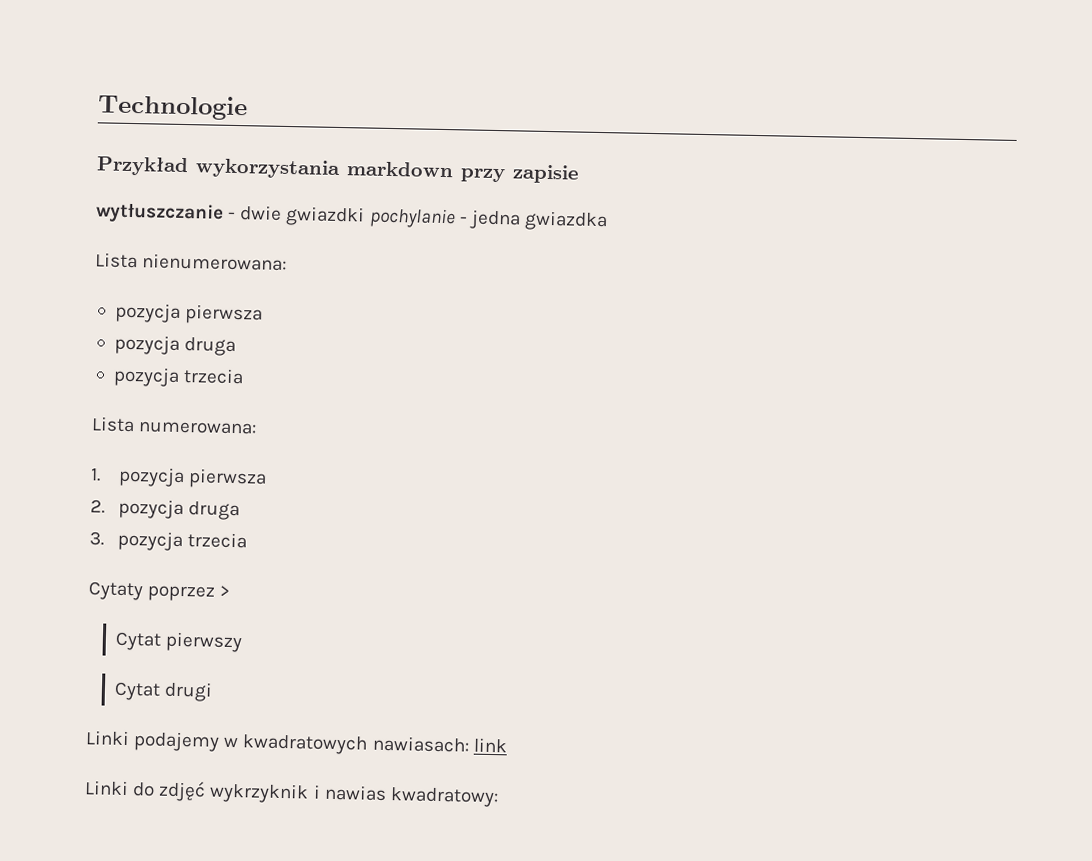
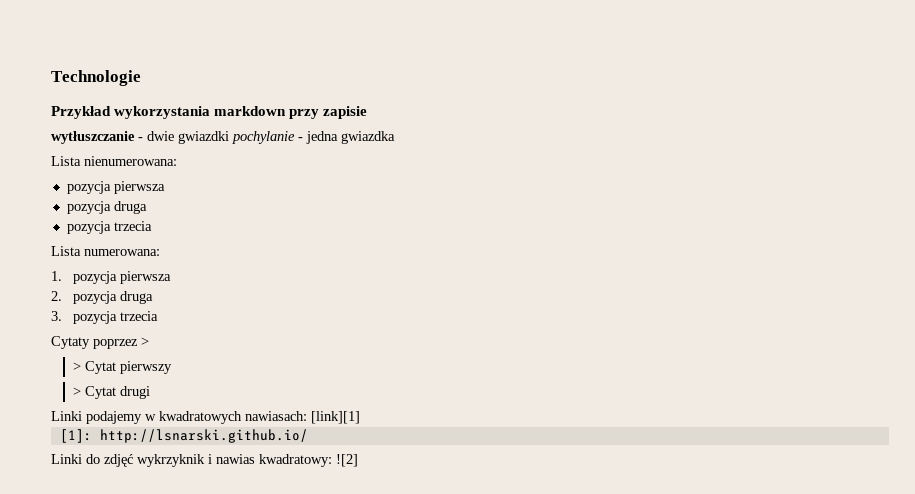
- Cytat pierwszy
+ > Cytat pierwszy
- Cytat drugi
+ > Cytat drugi
- Linki podajemy w kwadratowych nawiasach: link
+ Linki podajemy w kwadratowych nawiasach: [link][1]
+ [1]: http://lsnarski.github.io/
- Linki do zdjęć wykrzyknik i nawias kwadratowy:
+ Linki do zdjęć wykrzyknik i nawias kwadratowy: ![2]

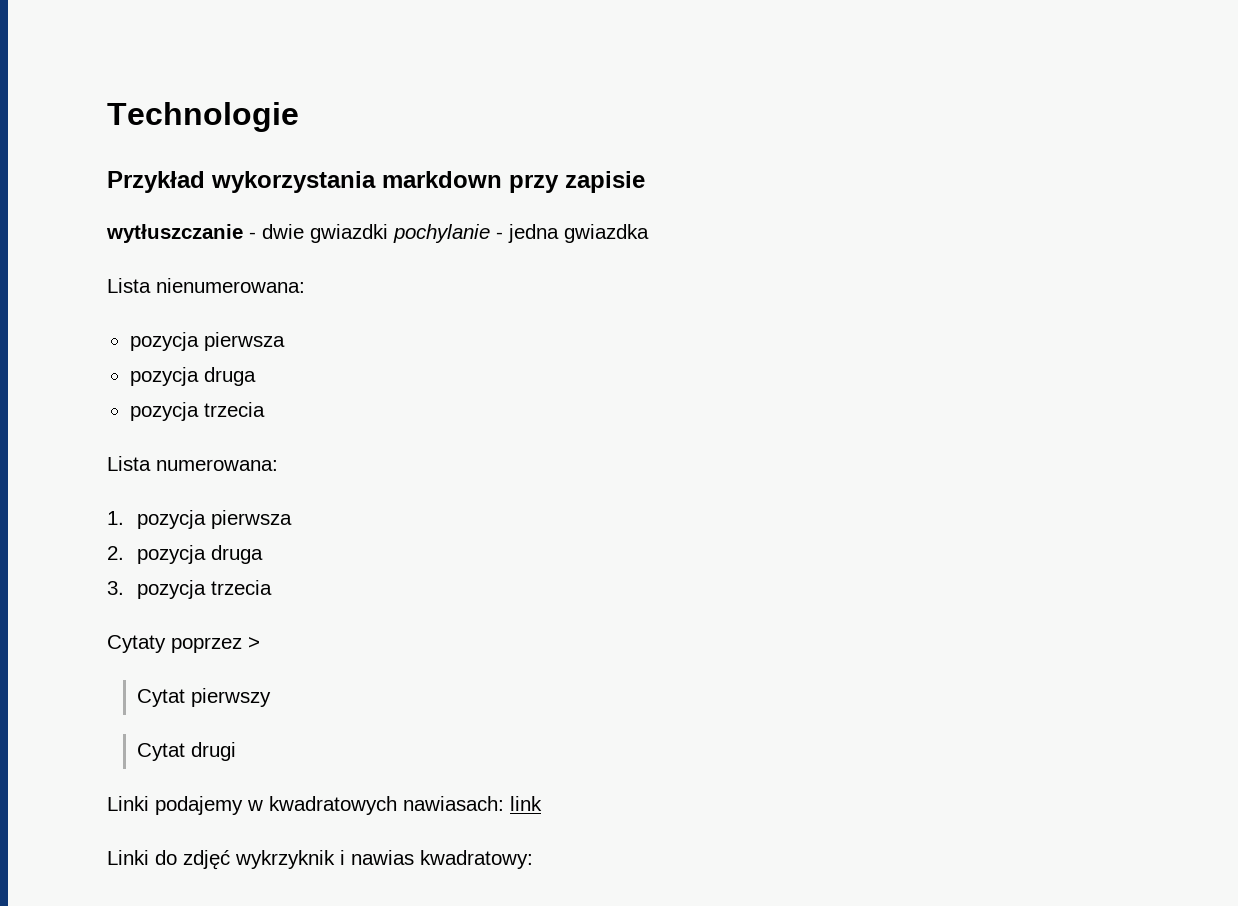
- > Cytat pierwszy
+ Cytat pierwszy
- > Cytat drugi
+ Cytat drugi
- Linki podajemy w kwadratowych nawiasach: [link][1]
- [1]: http://lsnarski.github.io/
+ Linki podajemy w kwadratowych nawiasach: link
- Linki do zdjęć wykrzyknik i nawias kwadratowy: ![2]
+ Linki do zdjęć wykrzyknik i nawias kwadratowy:

